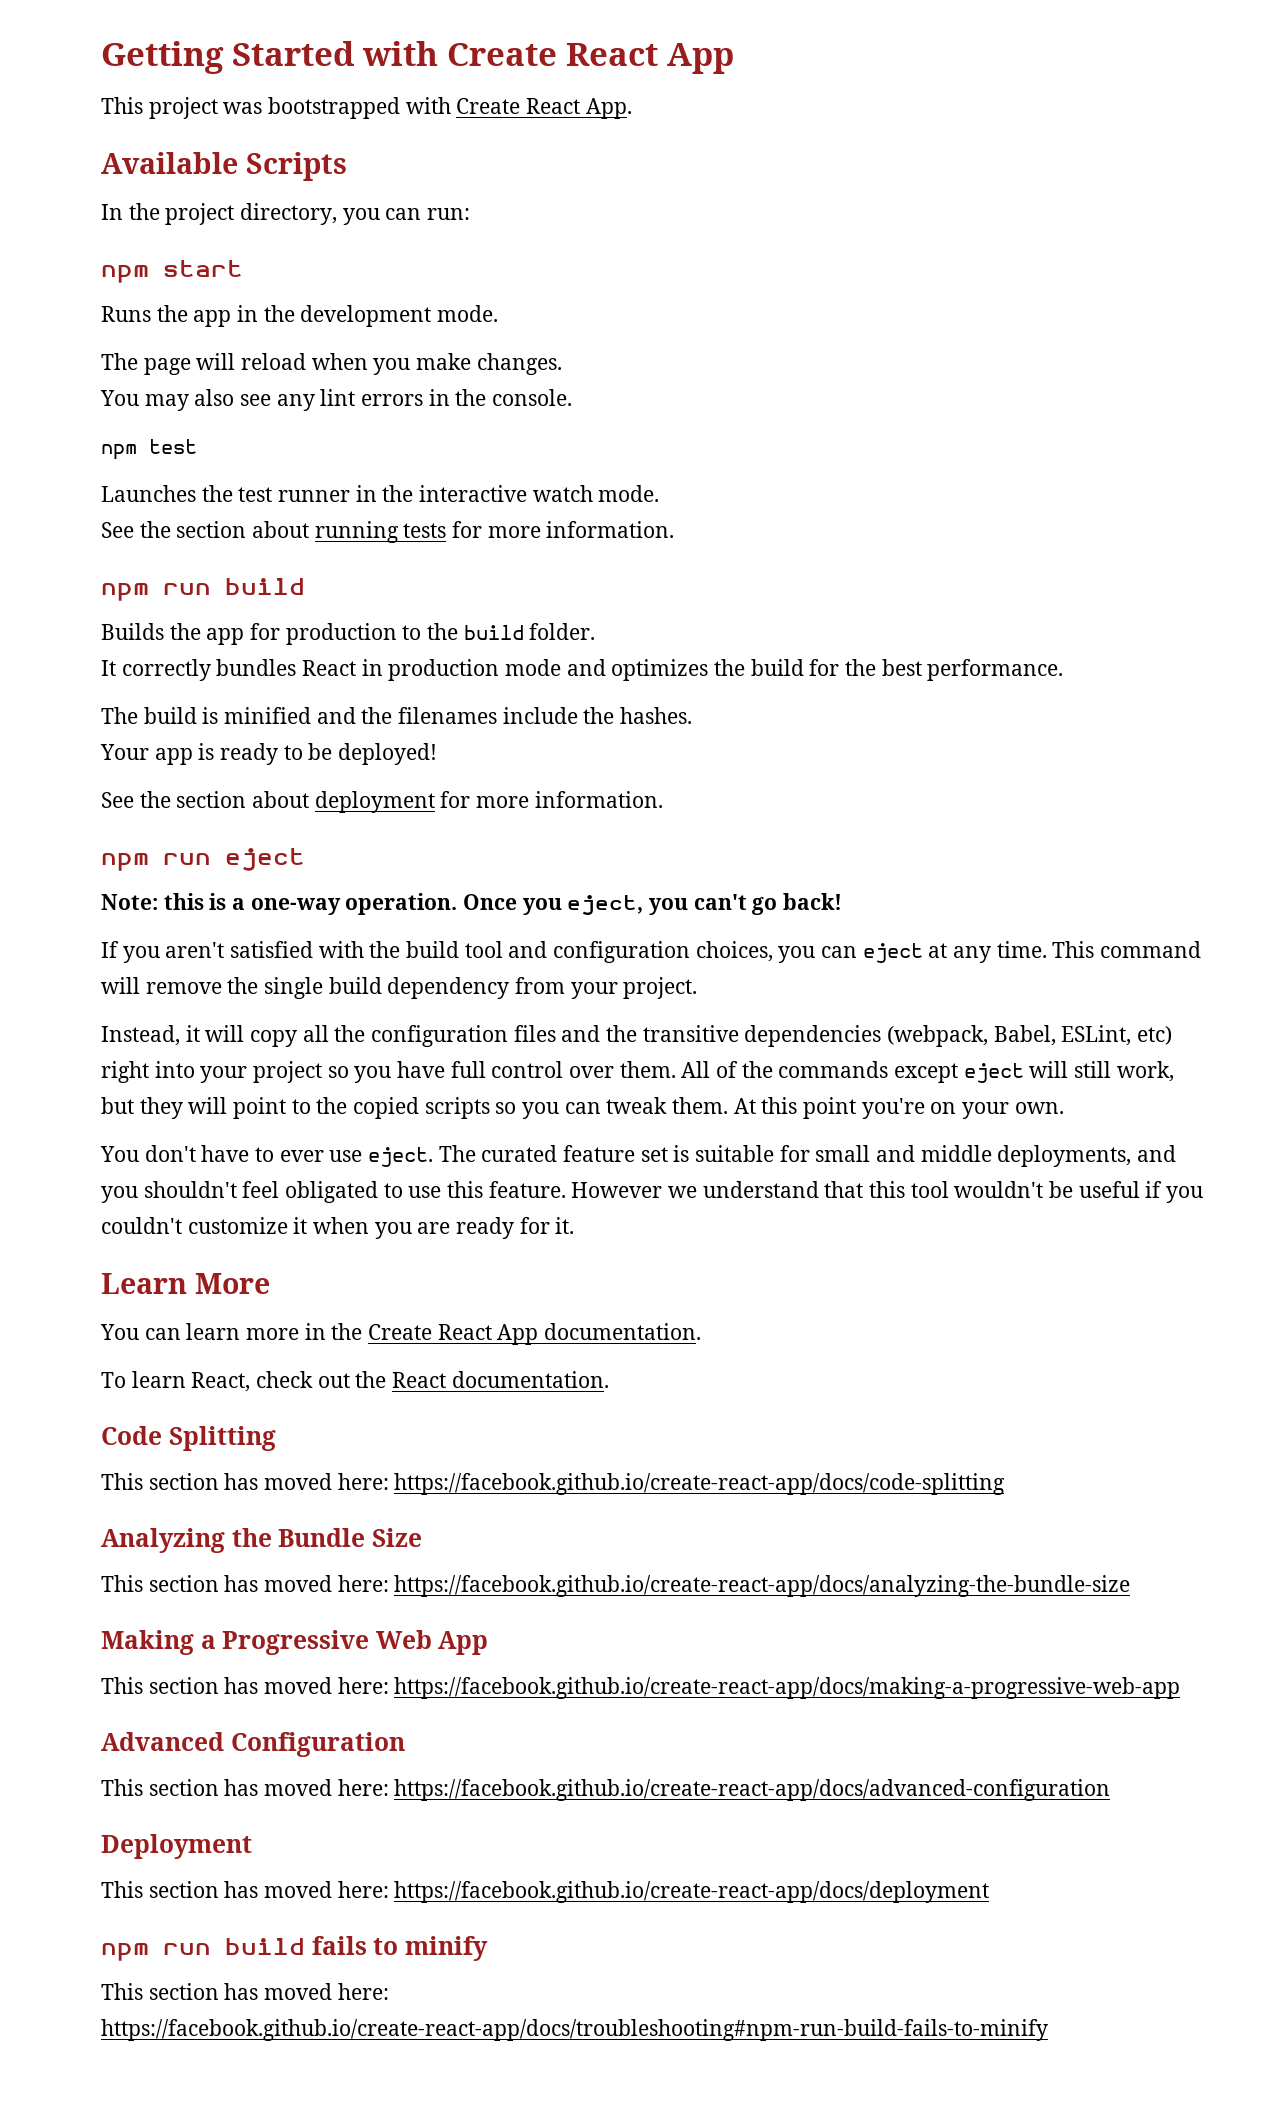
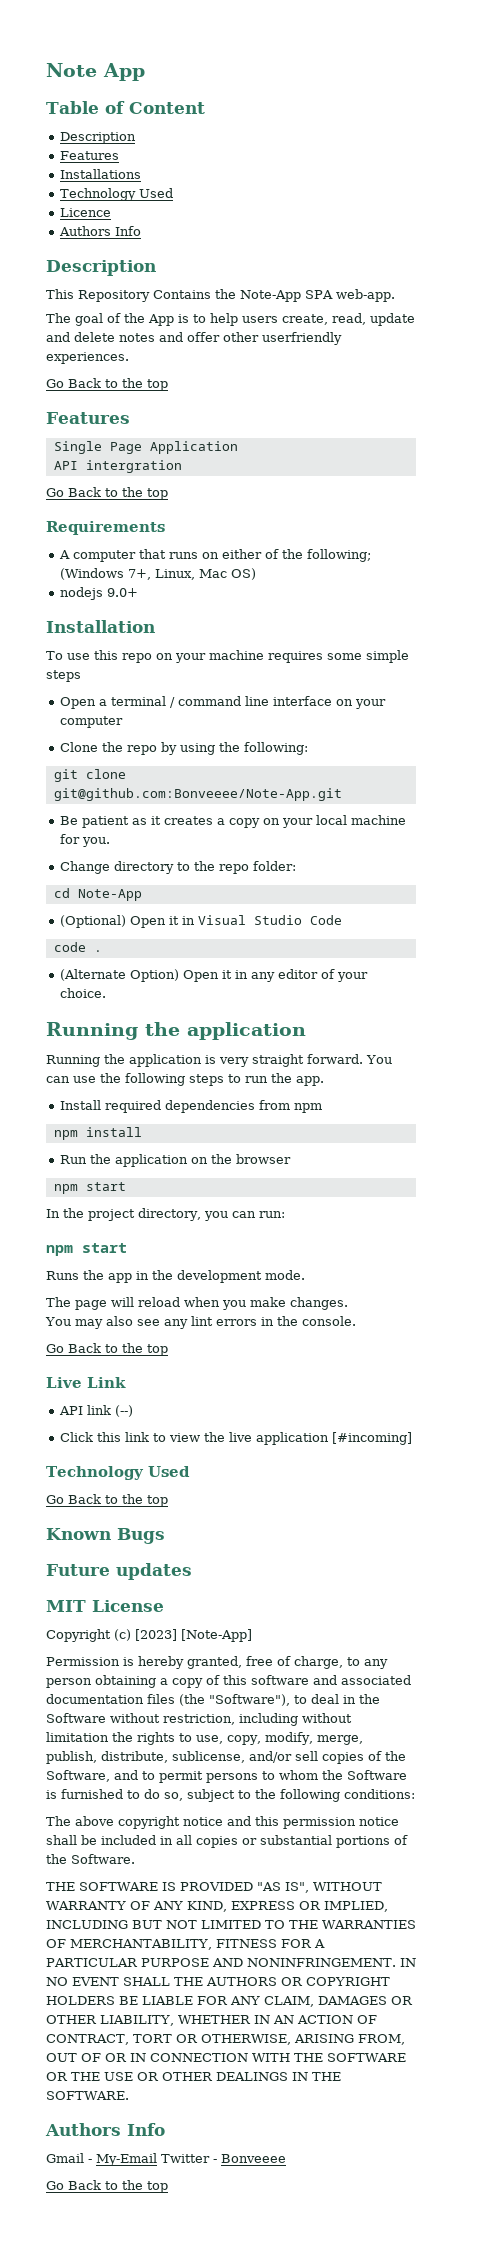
- Getting Started with Create React App
- This project was bootstrapped with Create React App.
- Available Scripts
+ Note App
+ Table of Content
+ Description
+ Features
+ Installations
+ Technology Used
+ Licence
+ Authors Info
+ Description
+ This Repository Contains the Note-App SPA web-app.
+ The goal of the App is to help users create, read, update and delete notes and offer other userfriendly experiences.
+ Go Back to the top
+ Features
+ Single Page Application
+ API intergration
+ Go Back to the top
+ Requirements
+ A computer that runs on either of the following; (Windows 7+, Linux, Mac OS)
+ nodejs 9.0+
+ Installation
+ To use this repo on your machine requires some simple steps
+ Open a terminal / command line interface on your computer
+ Clone the repo by using the following:
+ git clone git@github.com:Bonveeee/Note-App.git
+ Be patient as it creates a copy on your local machine for you.
+ Change directory to the repo folder:
+ cd Note-App
+ (Optional) Open it in Visual Studio Code
+ code .
+ (Alternate Option) Open it in any editor of your choice.
+ Running the application
+ Running the application is very straight forward. You can use the following steps to run the app.
+ Install required dependencies from npm
+ npm install
+ Run the application on the browser
+ npm start
  You may also see any lint errors in the console.
- npm test
- Launches the test runner in the interactive watch mode.
- See the section about running tests for more information.
- npm run build
- Builds the app for production to the build folder.
- It correctly bundles React in production mode and optimizes the build for the best performance.
- The build is minified and the filenames include the hashes.
- Your app is ready to be deployed!
- See the section about deployment for more information.
- npm run eject
- Note: this is a one-way operation. Once you eject, you can't go back!
- If you aren't satisfied with the build tool and configuration choices, you can eject at any time. This command will remove the single build dependency from your project.
- Instead, it will copy all the configuration files and the transitive dependencies (webpack, Babel, ESLint, etc) right into your project so you have full control over them. All of the commands except eject will still work, but they will point to the copied scripts so you can tweak them. At this point you're on your own.
- You don't have to ever use eject. The curated feature set is suitable for small and middle deployments, and you shouldn't feel obligated to use this feature. However we understand that this tool wouldn't be useful if you couldn't customize it when you are ready for it.
- Learn More
- You can learn more in the Create React App documentation.
- To learn React, check out the React documentation.
- Code Splitting
- This section has moved here: https://facebook.github.io/create-react-app/docs/code-splitting
- Analyzing the Bundle Size
- This section has moved here: https://facebook.github.io/create-react-app/docs/analyzing-the-bundle-size
- Making a Progressive Web App
- This section has moved here: https://facebook.github.io/create-react-app/docs/making-a-progressive-web-app
- Advanced Configuration
- This section has moved here: https://facebook.github.io/create-react-app/docs/advanced-configuration
- Deployment
- This section has moved here: https://facebook.github.io/create-react-app/docs/deployment
- npm run build fails to minify
- This section has moved here: https://facebook.github.io/create-react-app/docs/troubleshooting#npm-run-build-fails-to-minify
+ Go Back to the top
+ Live Link
+ API link (--)
+ Click this link to view the live application [#incoming]
+ Technology Used
+ Go Back to the top
+ Known Bugs
+ Future updates
+ MIT License
+ Copyright (c) [2023] [Note-App]
+ Permission is hereby granted, free of charge, to any person obtaining a copy of this software and associated documentation files (the "Software"), to deal in the Software without restriction, including without limitation the rights to use, copy, modify, merge, publish, distribute, sublicense, and/or sell copies of the Software, and to permit persons to whom the Software is furnished to do so, subject to the following conditions:
+ The above copyright notice and this permission notice shall be included in all copies or substantial portions of the Software.
+ THE SOFTWARE IS PROVIDED "AS IS", WITHOUT WARRANTY OF ANY KIND, EXPRESS OR IMPLIED, INCLUDING BUT NOT LIMITED TO THE WARRANTIES OF MERCHANTABILITY, FITNESS FOR A PARTICULAR PURPOSE AND NONINFRINGEMENT. IN NO EVENT SHALL THE AUTHORS OR COPYRIGHT HOLDERS BE LIABLE FOR ANY CLAIM, DAMAGES OR OTHER LIABILITY, WHETHER IN AN ACTION OF CONTRACT, TORT OR OTHERWISE, ARISING FROM, OUT OF OR IN CONNECTION WITH THE SOFTWARE OR THE USE OR OTHER DEALINGS IN THE SOFTWARE.
+ Authors Info
+ Gmail - My-Email Twitter - Bonveeee
+ Go Back to the top

